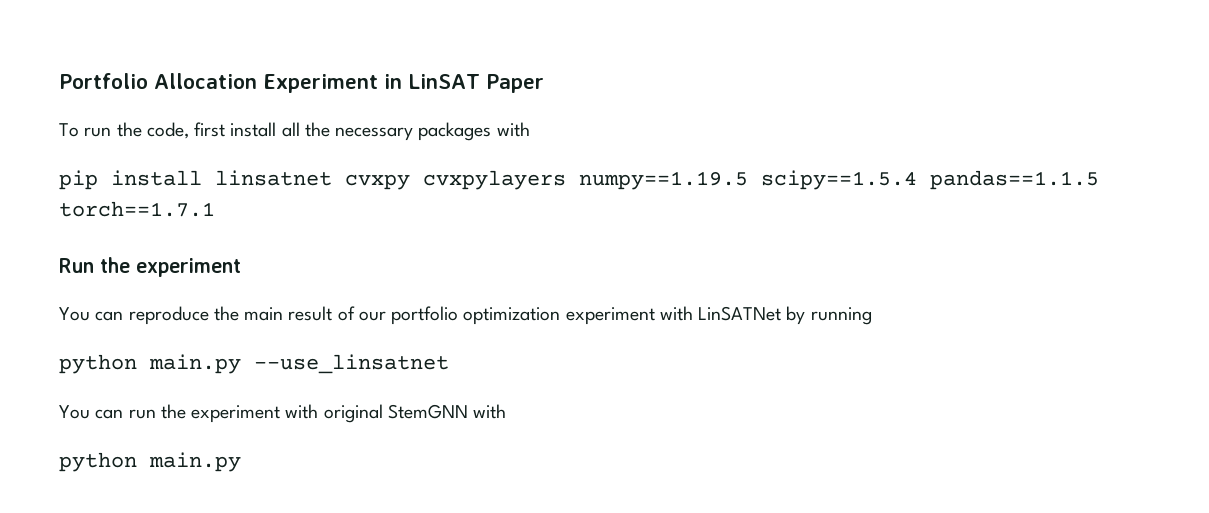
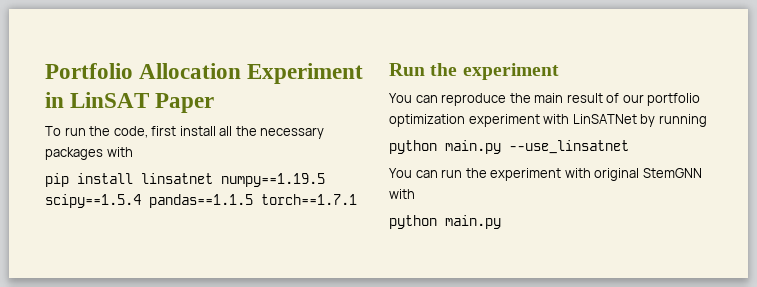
- pip install linsatnet cvxpy cvxpylayers numpy==1.19.5 scipy==1.5.4 pandas==1.1.5 torch==1.7.1
+ pip install linsatnet numpy==1.19.5 scipy==1.5.4 pandas==1.1.5 torch==1.7.1

